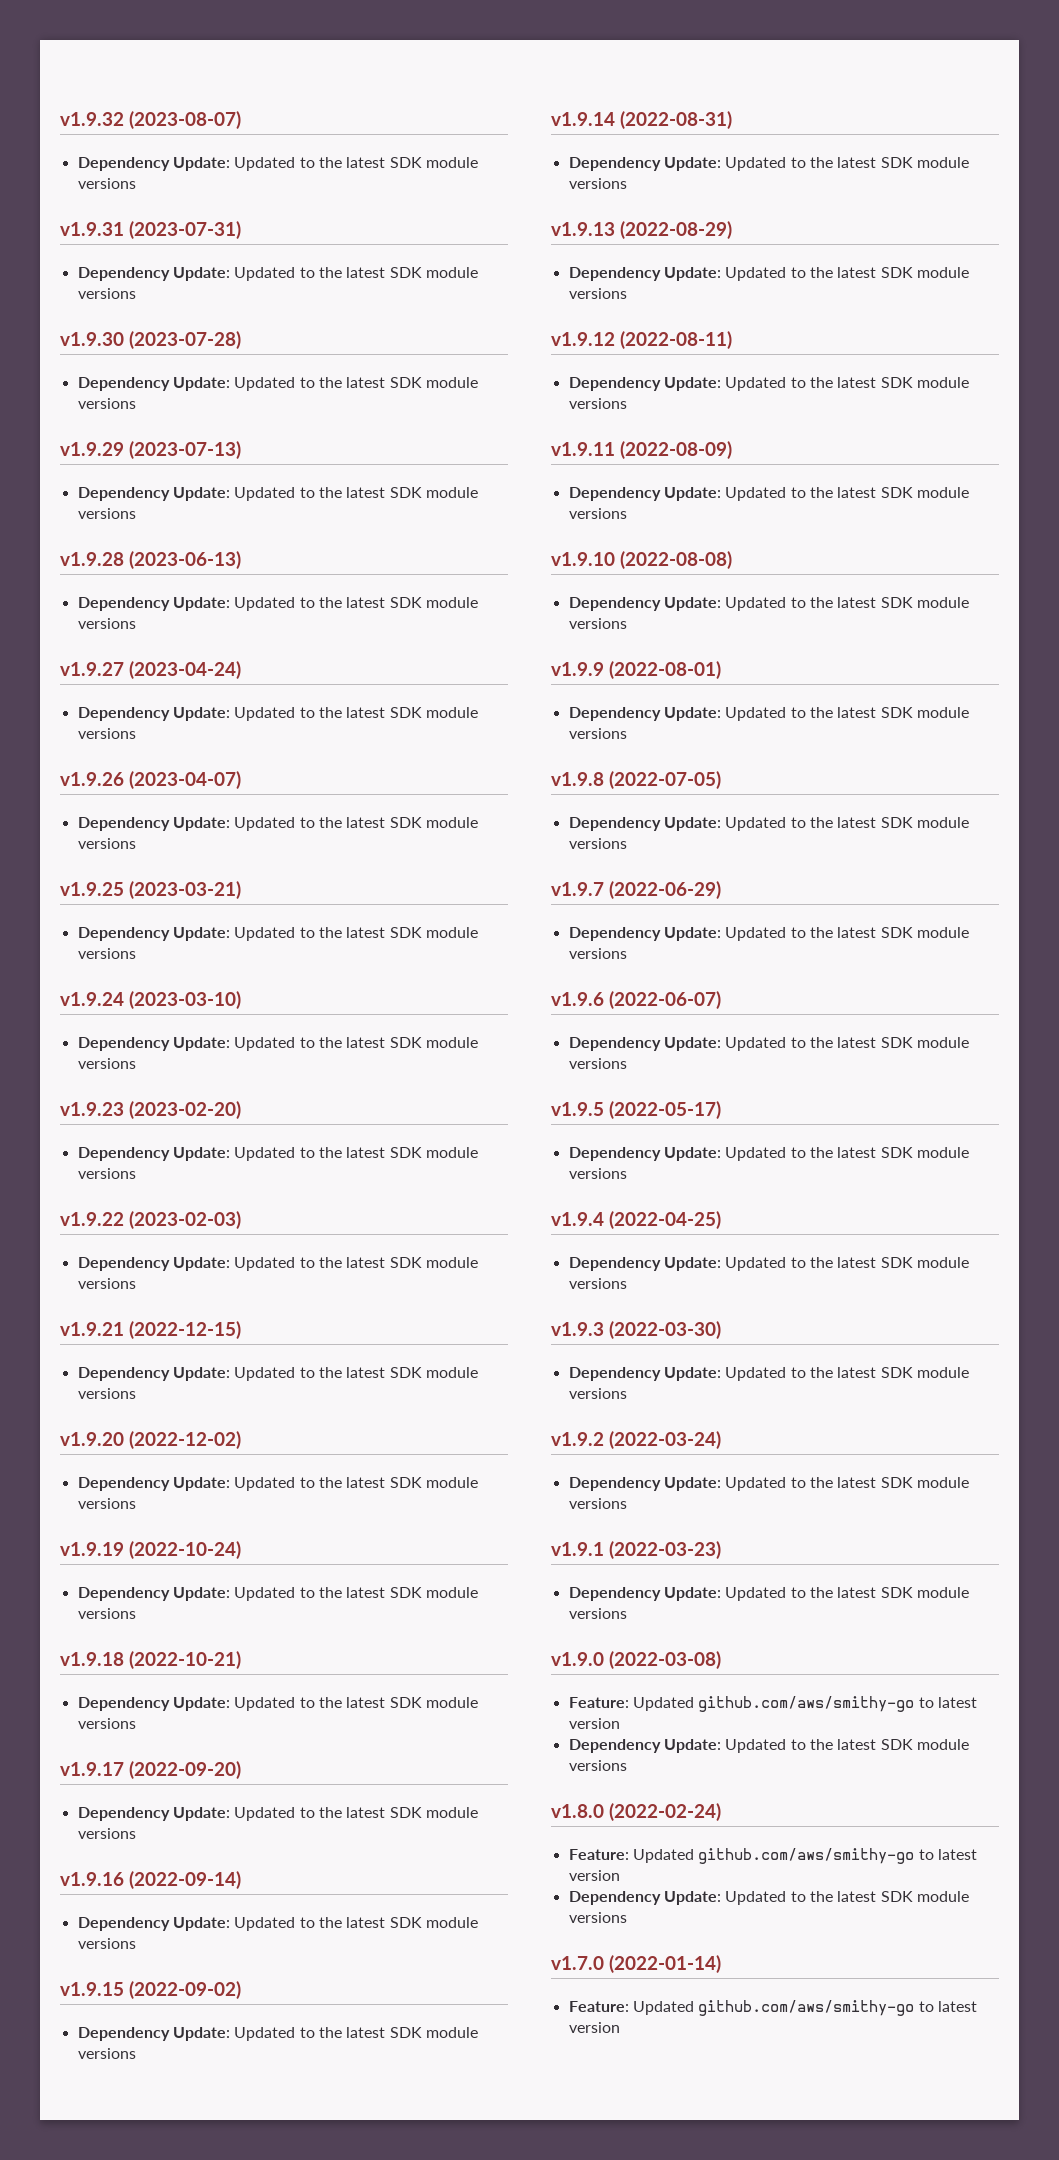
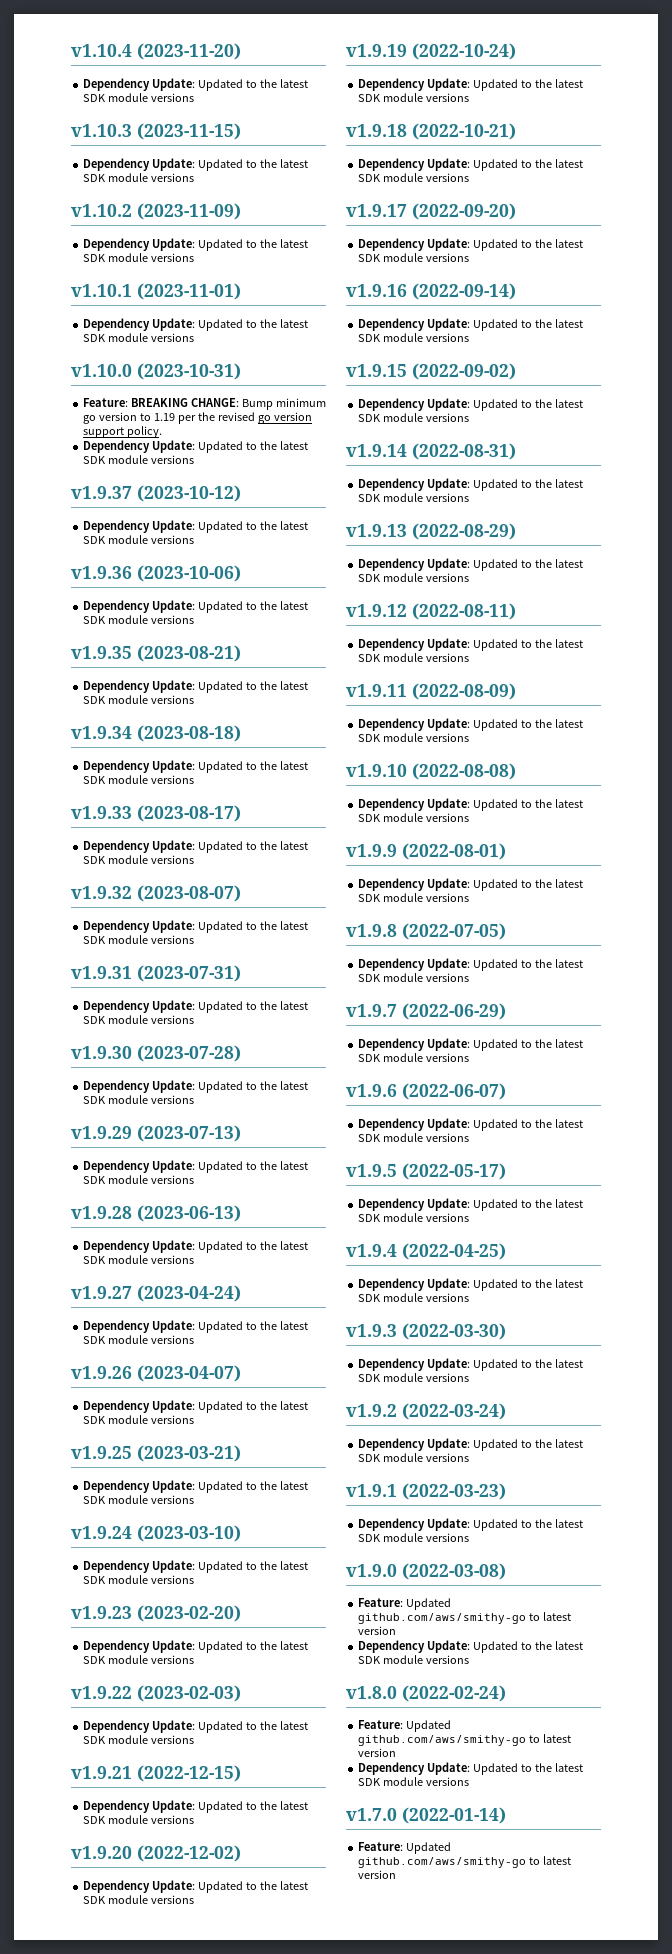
+ v1.10.4 (2023-11-20)
+ Dependency Update: Updated to the latest SDK module versions
+ v1.10.3 (2023-11-15)
+ Dependency Update: Updated to the latest SDK module versions
+ v1.10.2 (2023-11-09)
+ Dependency Update: Updated to the latest SDK module versions
+ v1.10.1 (2023-11-01)
+ Dependency Update: Updated to the latest SDK module versions
+ v1.10.0 (2023-10-31)
+ Feature: BREAKING CHANGE: Bump minimum go version to 1.19 per the revised go version support policy.
+ Dependency Update: Updated to the latest SDK module versions
+ v1.9.37 (2023-10-12)
+ Dependency Update: Updated to the latest SDK module versions
+ v1.9.36 (2023-10-06)
+ Dependency Update: Updated to the latest SDK module versions
+ v1.9.35 (2023-08-21)
+ Dependency Update: Updated to the latest SDK module versions
+ v1.9.34 (2023-08-18)
+ Dependency Update: Updated to the latest SDK module versions
+ v1.9.33 (2023-08-17)
+ Dependency Update: Updated to the latest SDK module versions

